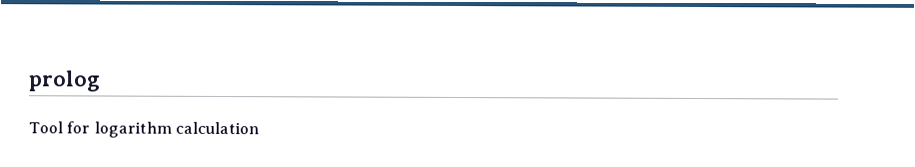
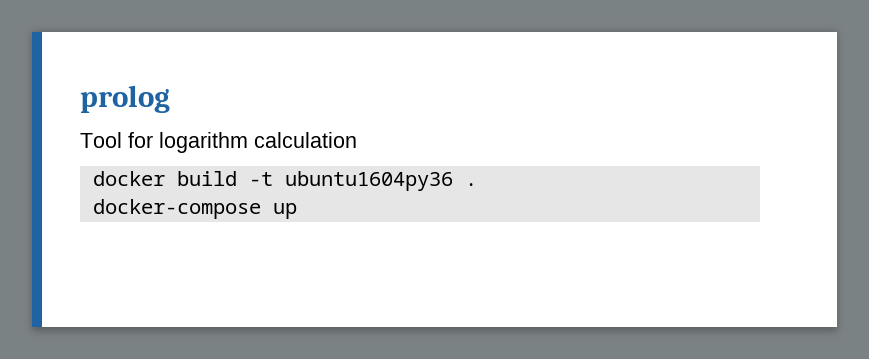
+ docker build -t ubuntu1604py36 .
+ docker-compose up

